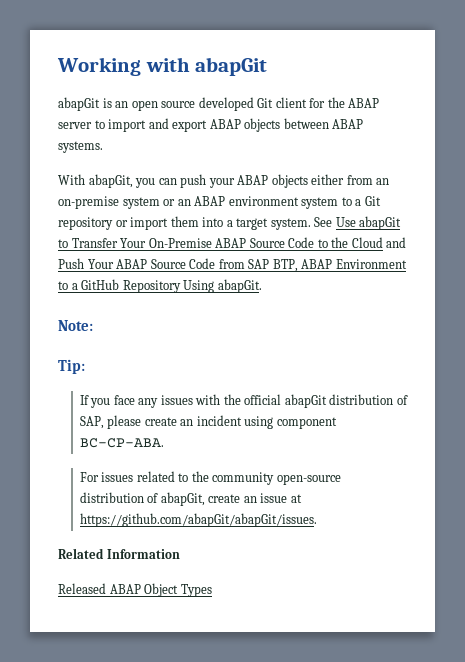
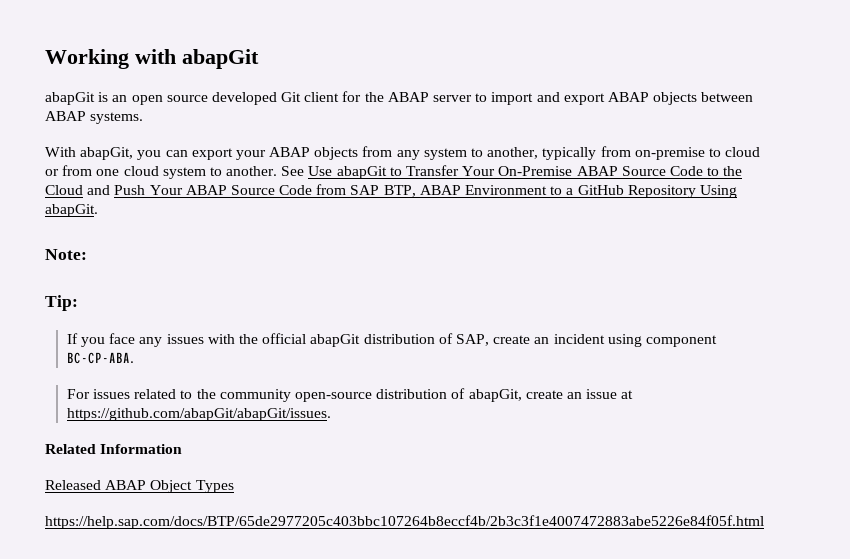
- With abapGit, you can push your ABAP objects either from an on-premise system or an ABAP environment system to a Git repository or import them into a target system.
+ With abapGit, you can export your ABAP objects from any system to another, typically from on-premise to cloud or from one cloud system to another.
- If you face any issues with the official abapGit distribution of SAP, please create an incident using component BC-CP-ABA.
+ If you face any issues with the official abapGit distribution of SAP, create an incident using component BC-CP-ABA.
+ https://help.sap.com/docs/BTP/65de2977205c403bbc107264b8eccf4b/2b3c3f1e4007472883abe5226e84f05f.html

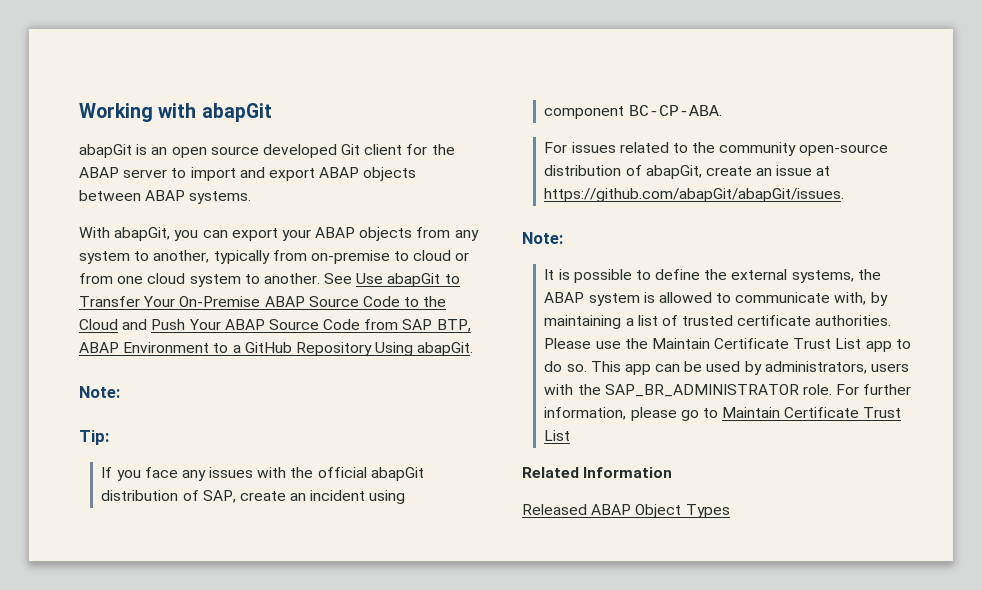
  For issues related to the community open-source distribution of abapGit, create an issue at https://github.com/abapGit/abapGit/issues.
+ Note:
+ It is possible to define the external systems, the ABAP system is allowed to communicate with, by maintaining a list of trusted certificate authorities. Please use the Maintain Certificate Trust List app to do so. This app can be used by administrators, users with the SAP_BR_ADMINISTRATOR role. For further information, please go to Maintain Certificate Trust List
- https://help.sap.com/docs/BTP/65de2977205c403bbc107264b8eccf4b/2b3c3f1e4007472883abe5226e84f05f.html

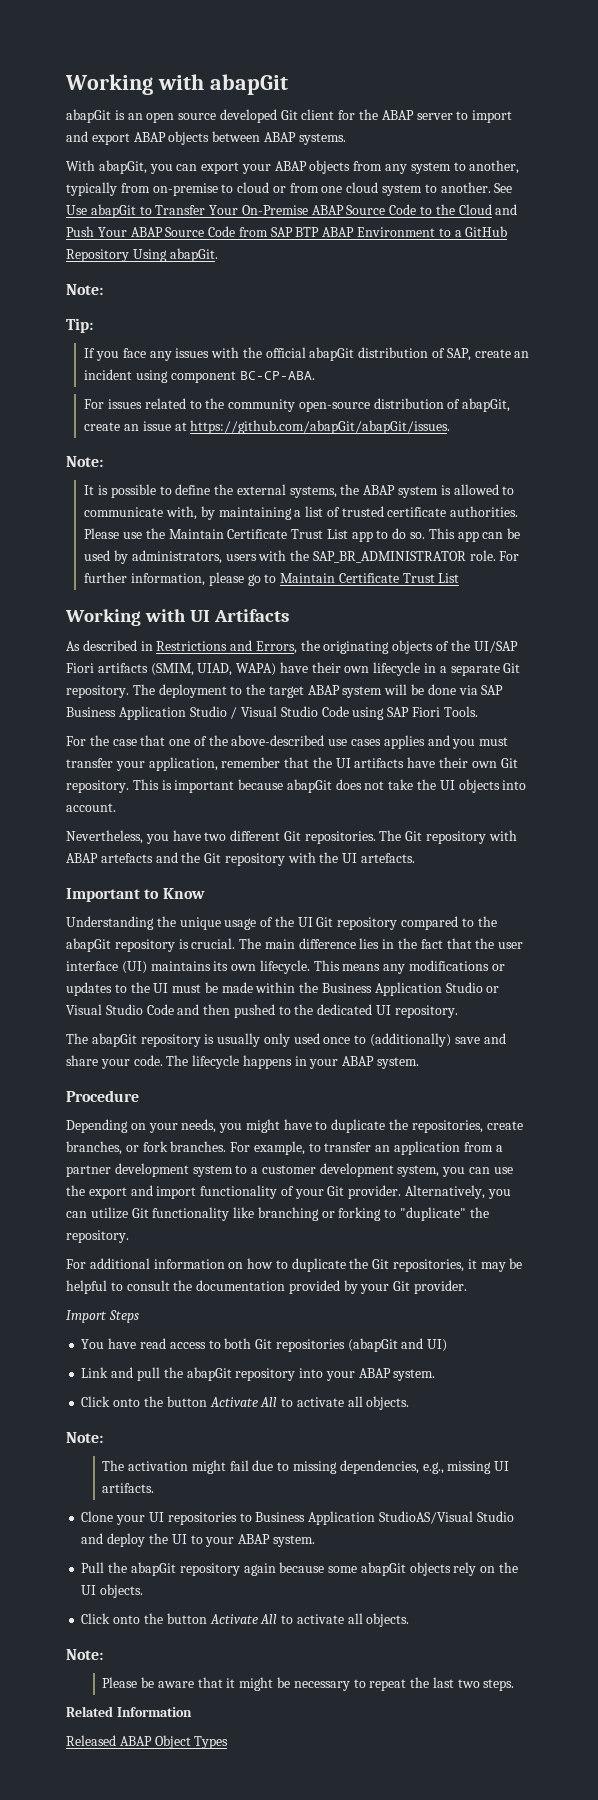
- See Use abapGit to Transfer Your On-Premise ABAP Source Code to the Cloud and Push Your ABAP Source Code from SAP BTP, ABAP Environment to a GitHub Repository Using abapGit.
+ See Use abapGit to Transfer Your On-Premise ABAP Source Code to the Cloud and Push Your ABAP Source Code from SAP BTP ABAP Environment to a GitHub Repository Using abapGit.
+ Working with UI Artifacts
+ As described in Restrictions and Errors, the originating objects of the UI/SAP Fiori artifacts (SMIM, UIAD, WAPA) have their own lifecycle in a separate Git repository. The deployment to the target ABAP system will be done via SAP Business Application Studio / Visual Studio Code using SAP Fiori Tools.
+ For the case that one of the above-described use cases applies and you must transfer your application, remember that the UI artifacts have their own Git repository. This is important because abapGit does not take the UI objects into account.
+ Nevertheless, you have two different Git repositories. The Git repository with ABAP artefacts and the Git repository with the UI artefacts.
+ Important to Know
+ Understanding the unique usage of the UI Git repository compared to the abapGit repository is crucial. The main difference lies in the fact that the user interface (UI) maintains its own lifecycle. This means any modifications or updates to the UI must be made within the Business Application Studio or Visual Studio Code and then pushed to the dedicated UI repository.
+ The abapGit repository is usually only used once to (additionally) save and share your code. The lifecycle happens in your ABAP system.
+ Procedure
+ Depending on your needs, you might have to duplicate the repositories, create branches, or fork branches. For example, to transfer an application from a partner development system to a customer development system, you can use the export and import functionality of your Git provider. Alternatively, you can utilize Git functionality like branching or forking to "duplicate" the repository.
+ For additional information on how to duplicate the Git repositories, it may be helpful to consult the documentation provided by your Git provider.
+ Import Steps
+ You have read access to both Git repositories (abapGit and UI)
+ Link and pull the abapGit repository into your ABAP system.
+ Click onto the button Activate All to activate all objects.
+ Note:
+ The activation might fail due to missing dependencies, e.g., missing UI artifacts.
+ Clone your UI repositories to Business Application StudioAS/Visual Studio and deploy the UI to your ABAP system.
+ Pull the abapGit repository again because some abapGit objects rely on the UI objects.
+ Click onto the button Activate All to activate all objects.
+ Note:
+ Please be aware that it might be necessary to repeat the last two steps.

